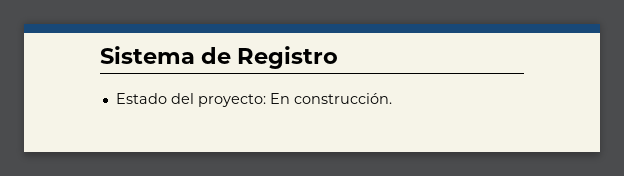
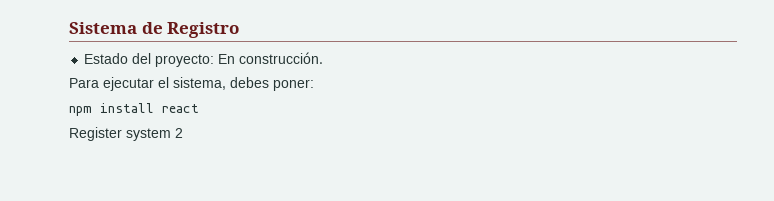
+ Para ejecutar el sistema, debes poner:
+ npm install react
+ Register system 2

